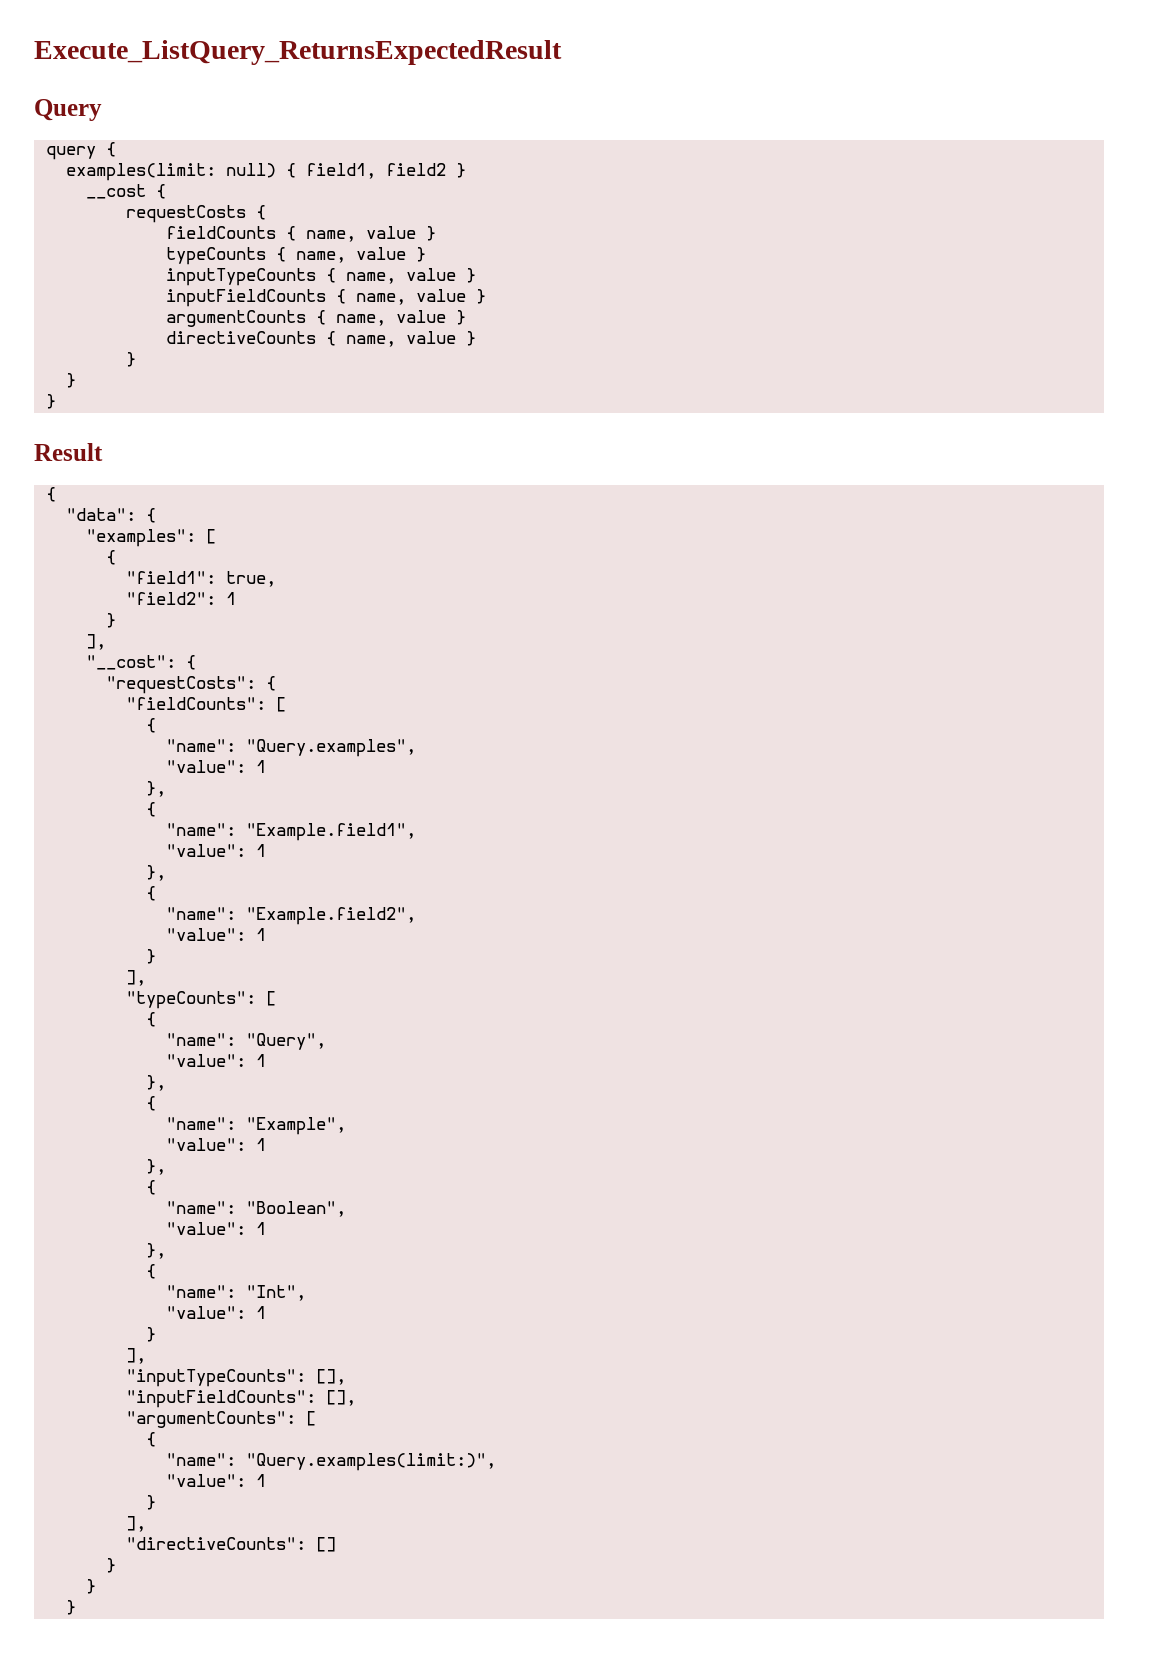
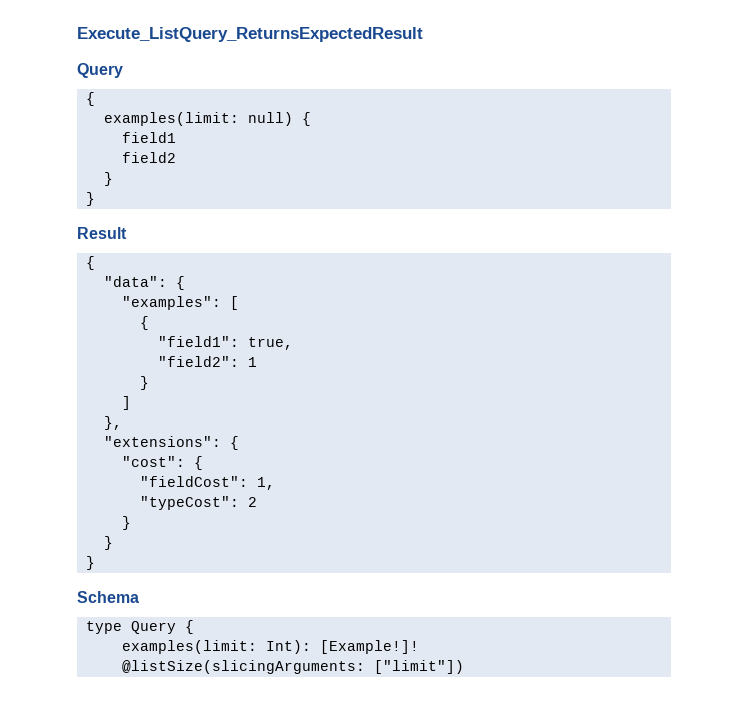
  Execute_ListQuery_ReturnsExpectedResult
  Query
- query {
+ {
- examples(limit: null) { field1, field2 }
- __cost {
- requestCosts {
- fieldCounts { name, value }
- typeCounts { name, value }
- inputTypeCounts { name, value }
- inputFieldCounts { name, value }
- argumentCounts { name, value }
- directiveCounts { name, value }
- }
+ examples(limit: null) {
+ field1
+ field2
  "field2": 1
  }
- ],
- "__cost": {
- "requestCosts": {
- "fieldCounts": [
- {
- "name": "Query.examples",
- "value": 1
+ ]
  },
- {
- "name": "Example.field1",
- "value": 1
- },
- {
- "name": "Example.field2",
- "value": 1
- }
- ],
- "typeCounts": [
- {
- "name": "Query",
- "value": 1
- },
- {
- "name": "Example",
- "value": 1
- },
- {
- "name": "Boolean",
- "value": 1
- },
- {
- "name": "Int",
- "value": 1
- }
- ],
- "inputTypeCounts": [],
- "inputFieldCounts": [],
- "argumentCounts": [
- {
- "name": "Query.examples(limit:)",
- "value": 1
- }
- ],
- "directiveCounts": []
+ "extensions": {
+ "cost": {
+ "fieldCost": 1,
+ "typeCost": 2
  }
  }
  }
+ Schema
+ type Query {
+ examples(limit: Int): [Example!]! @listSize(slicingArguments: ["limit"])

